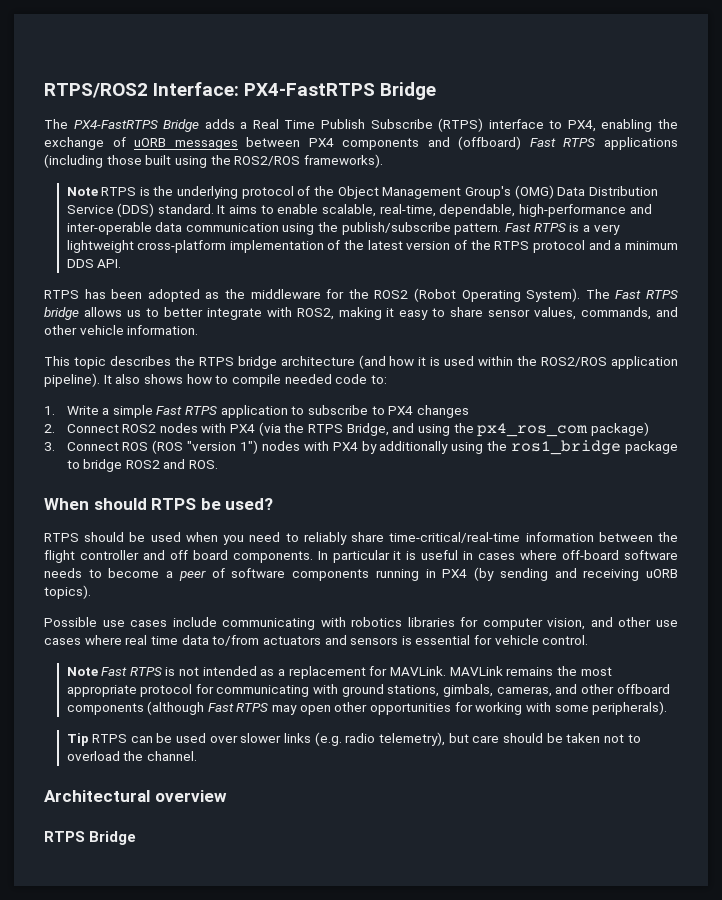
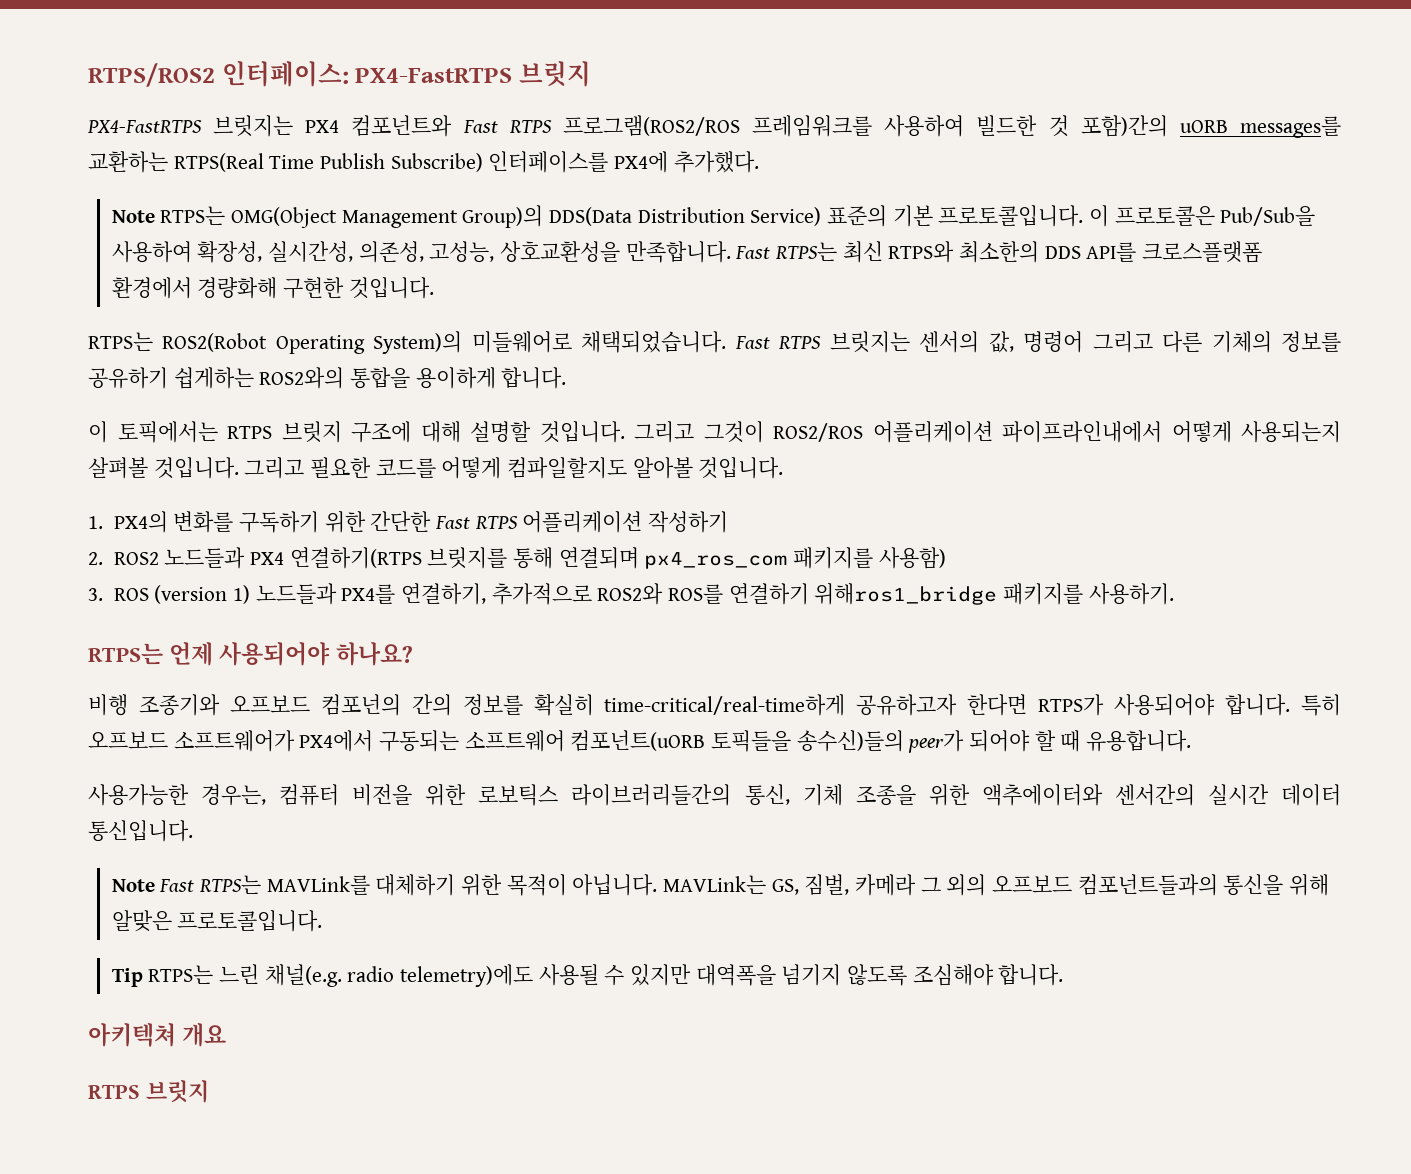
- RTPS/ROS2 Interface: PX4-FastRTPS Bridge
- The PX4-FastRTPS Bridge adds a Real Time Publish Subscribe (RTPS) interface to PX4, enabling the exchange of uORB messages between PX4 components and (offboard) Fast RTPS applications (including those built using the ROS2/ROS frameworks).
- Note RTPS is the underlying protocol of the Object Management Group's (OMG) Data Distribution Service (DDS) standard. It aims to enable scalable, real-time, dependable, high-performance and inter-operable data communication using the publish/subscribe pattern. Fast RTPS is a very lightweight cross-platform implementation of the latest version of the RTPS protocol and a minimum DDS API.
- RTPS has been adopted as the middleware for the ROS2 (Robot Operating System). The Fast RTPS bridge allows us to better integrate with ROS2, making it easy to share sensor values, commands, and other vehicle information.
- This topic describes the RTPS bridge architecture (and how it is used within the ROS2/ROS application pipeline). It also shows how to compile needed code to:
- 1. Write a simple Fast RTPS application to subscribe to PX4 changes
- 2. Connect ROS2 nodes with PX4 (via the RTPS Bridge, and using the px4_ros_com package)
- 3. Connect ROS (ROS "version 1") nodes with PX4 by additionally using the ros1_bridge package to bridge ROS2 and ROS.
- When should RTPS be used?
- RTPS should be used when you need to reliably share time-critical/real-time information between the flight controller and off board components. In particular it is useful in cases where off-board software needs to become a peer of software components running in PX4 (by sending and receiving uORB topics).
- Possible use cases include communicating with robotics libraries for computer vision, and other use cases where real time data to/from actuators and sensors is essential for vehicle control.
- Note Fast RTPS is not intended as a replacement for MAVLink. MAVLink remains the most appropriate protocol for communicating with ground stations, gimbals, cameras, and other offboard components (although Fast RTPS may open other opportunities for working with some peripherals).
- Tip RTPS can be used over slower links (e.g. radio telemetry), but care should be taken not to overload the channel.
- Architectural overview
- RTPS Bridge
+ RTPS/ROS2 인터페이스: PX4-FastRTPS 브릿지
+ PX4-FastRTPS 브릿지는 PX4 컴포넌트와 Fast RTPS 프로그램(ROS2/ROS 프레임워크를 사용하여 빌드한 것 포함)간의 uORB messages를 교환하는 RTPS(Real Time Publish Subscribe) 인터페이스를 PX4에 추가했다.
+ Note RTPS는 OMG(Object Management Group)의 DDS(Data Distribution Service) 표준의 기본 프로토콜입니다. 이 프로토콜은 Pub/Sub을 사용하여 확장성, 실시간성, 의존성, 고성능, 상호교환성을 만족합니다. Fast RTPS는 최신 RTPS와 최소한의 DDS API를 크로스플랫폼 환경에서 경량화해 구현한 것입니다.
+ RTPS는 ROS2(Robot Operating System)의 미들웨어로 채택되었습니다. Fast RTPS 브릿지는 센서의 값, 명령어 그리고 다른 기체의 정보를 공유하기 쉽게하는 ROS2와의 통합을 용이하게 합니다.
+ 이 토픽에서는 RTPS 브릿지 구조에 대해 설명할 것입니다. 그리고 그것이 ROS2/ROS 어플리케이션 파이프라인내에서 어떻게 사용되는지 살펴볼 것입니다. 그리고 필요한 코드를 어떻게 컴파일할지도 알아볼 것입니다.
+ 1. PX4의 변화를 구독하기 위한 간단한 Fast RTPS 어플리케이션 작성하기
+ 2. ROS2 노드들과 PX4 연결하기(RTPS 브릿지를 통해 연결되며 px4_ros_com 패키지를 사용함)
+ 3. ROS (version 1) 노드들과 PX4를 연결하기, 추가적으로 ROS2와 ROS를 연결하기 위해ros1_bridge 패키지를 사용하기.
+ RTPS는 언제 사용되어야 하나요?
+ 비행 조종기와 오프보드 컴포넌의 간의 정보를 확실히 time-critical/real-time하게 공유하고자 한다면 RTPS가 사용되어야 합니다. 특히 오프보드 소프트웨어가 PX4에서 구동되는 소프트웨어 컴포넌트(uORB 토픽들을 송수신)들의 peer가 되어야 할 때 유용합니다.
+ 사용가능한 경우는, 컴퓨터 비전을 위한 로보틱스 라이브러리들간의 통신, 기체 조종을 위한 액추에이터와 센서간의 실시간 데이터 통신입니다.
+ Note Fast RTPS는 MAVLink를 대체하기 위한 목적이 아닙니다. MAVLink는 GS, 짐벌, 카메라 그 외의 오프보드 컴포넌트들과의 통신을 위해 알맞은 프로토콜입니다.
+ Tip RTPS는 느린 채널(e.g. radio telemetry)에도 사용될 수 있지만 대역폭을 넘기지 않도록 조심해야 합니다.
+ 아키텍쳐 개요
+ RTPS 브릿지

